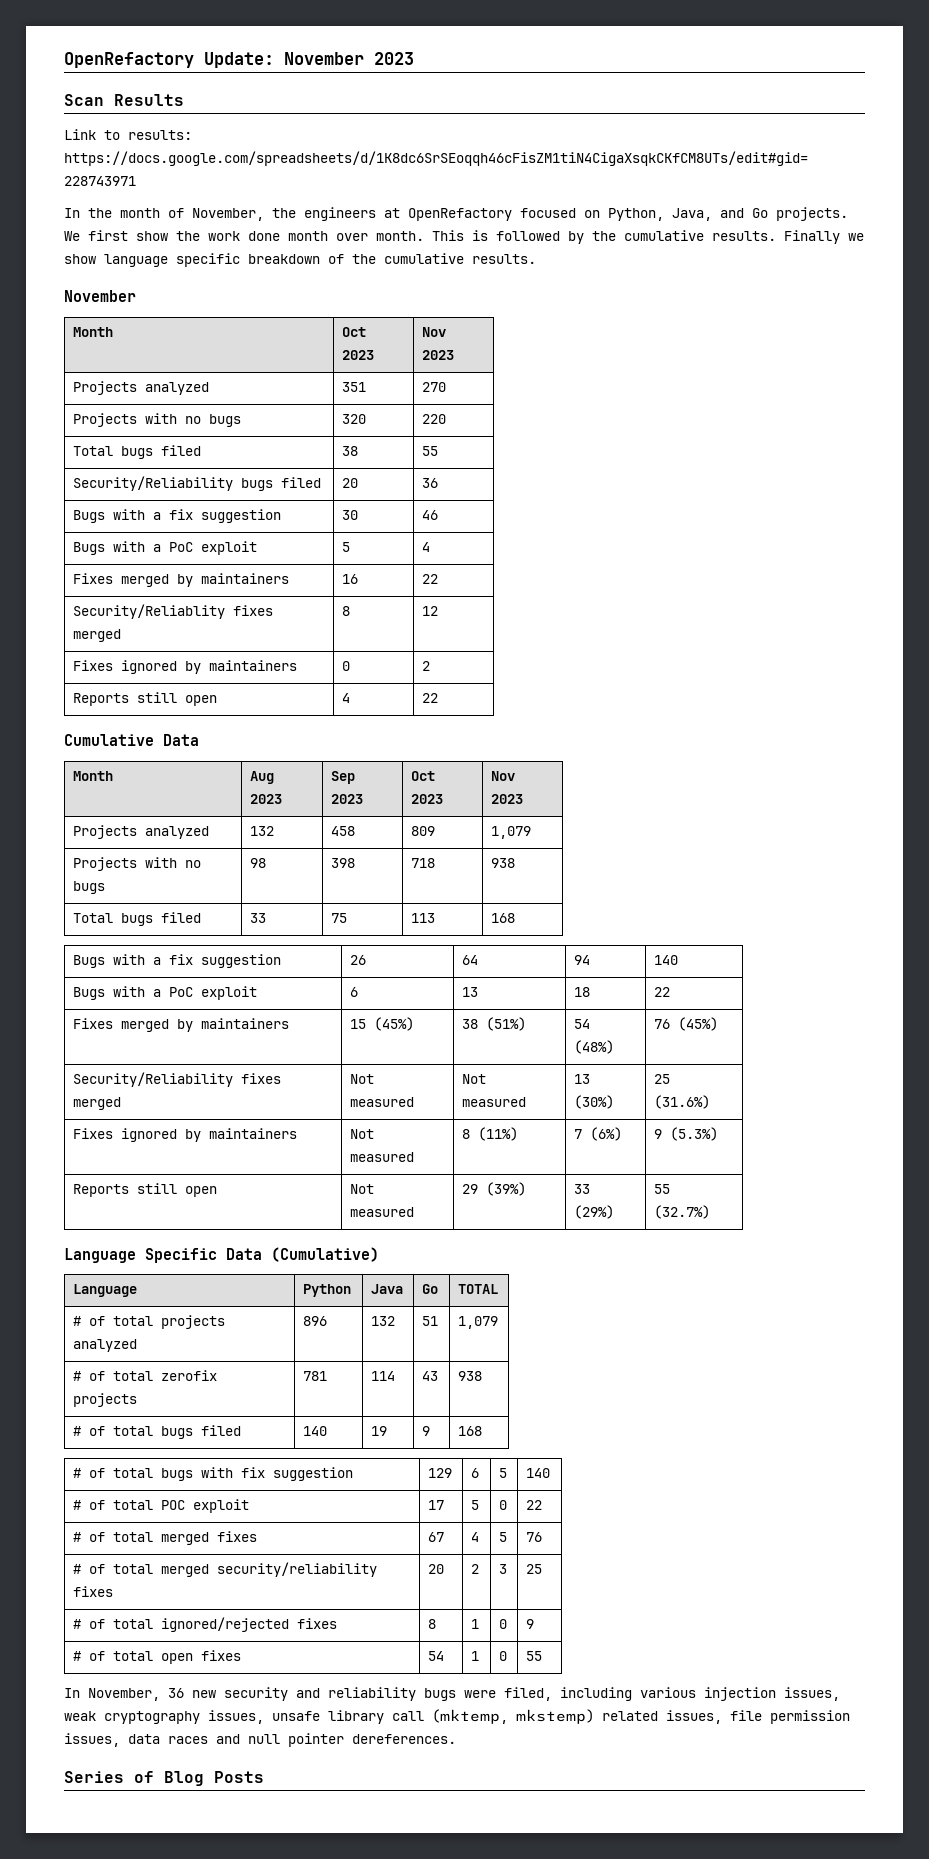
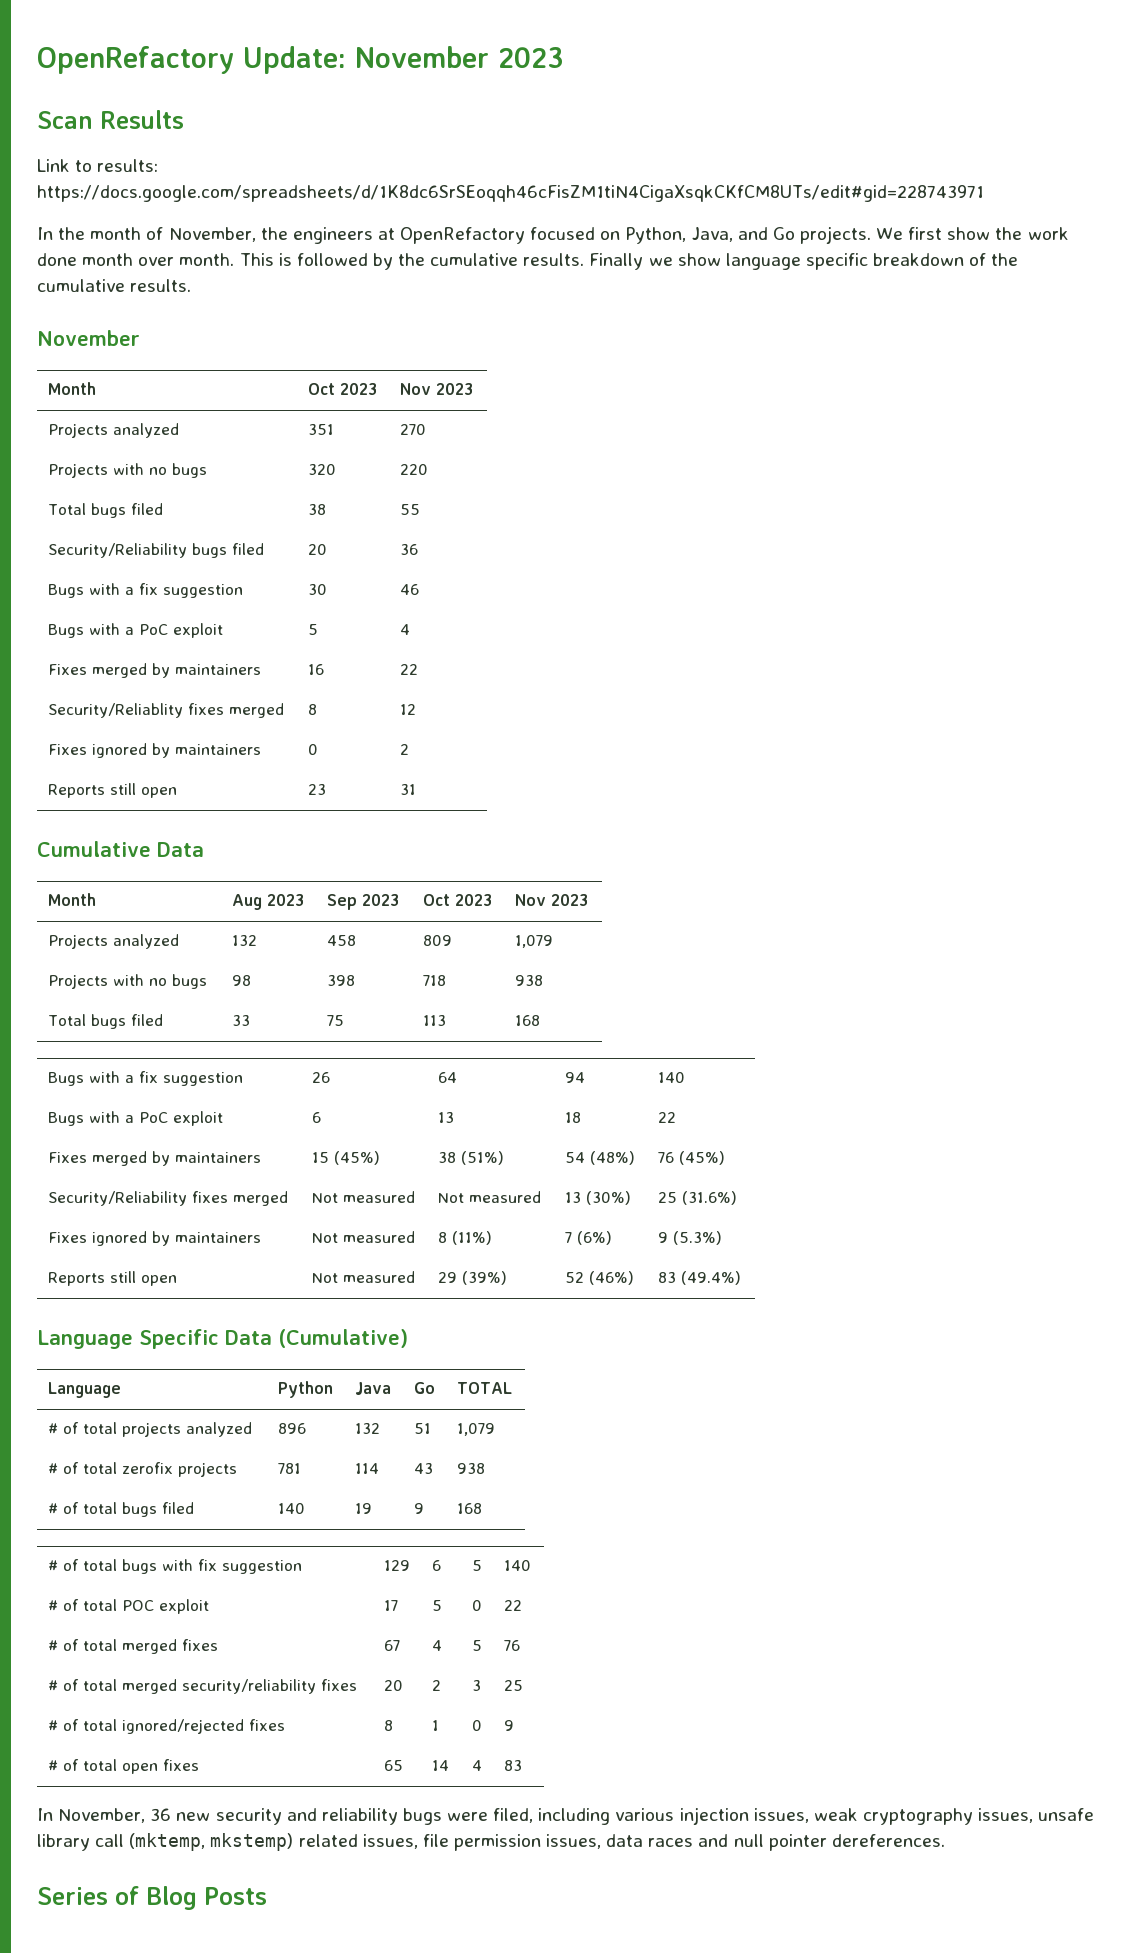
- Reports still open | 4 | 22
+ Reports still open | 23 | 31
- Reports still open | Not measured | 29 (39%) | 33 (29%) | 55 (32.7%)
+ Reports still open | Not measured | 29 (39%) | 52 (46%) | 83 (49.4%)
- # of total open fixes | 54 | 1 | 0 | 55
+ # of total open fixes | 65 | 14 | 4 | 83

